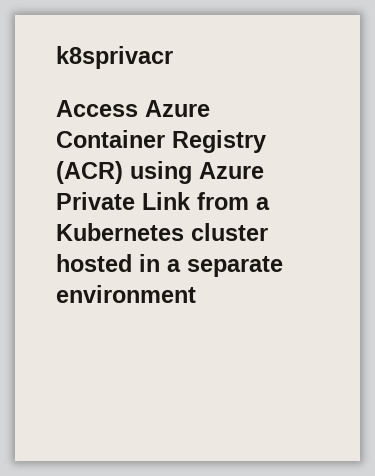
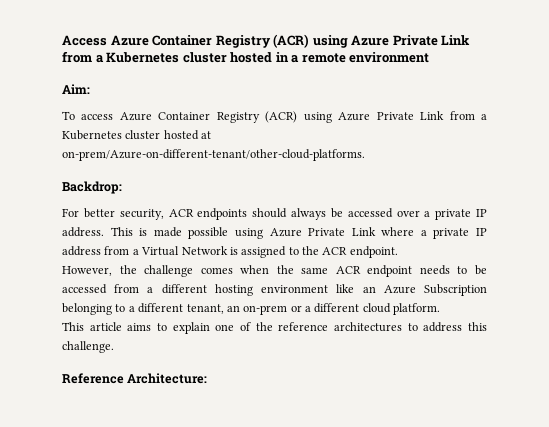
- k8sprivacr
- Access Azure Container Registry (ACR) using Azure Private Link from a Kubernetes cluster hosted in a separate environment
+ Access Azure Container Registry (ACR) using Azure Private Link from a Kubernetes cluster hosted in a remote environment
+ Aim:
+ To access Azure Container Registry (ACR) using Azure Private Link from a Kubernetes cluster hosted at on-prem/Azure-on-different-tenant/other-cloud-platforms.
+ Backdrop:
+ For better security, ACR endpoints should always be accessed over a private IP address. This is made possible using Azure Private Link where a private IP address from a Virtual Network is assigned to the ACR endpoint.
+ However, the challenge comes when the same ACR endpoint needs to be accessed from a different hosting environment like an Azure Subscription belonging to a different tenant, an on-prem or a different cloud platform.
+ This article aims to explain one of the reference architectures to address this challenge.
+ Reference Architecture:

